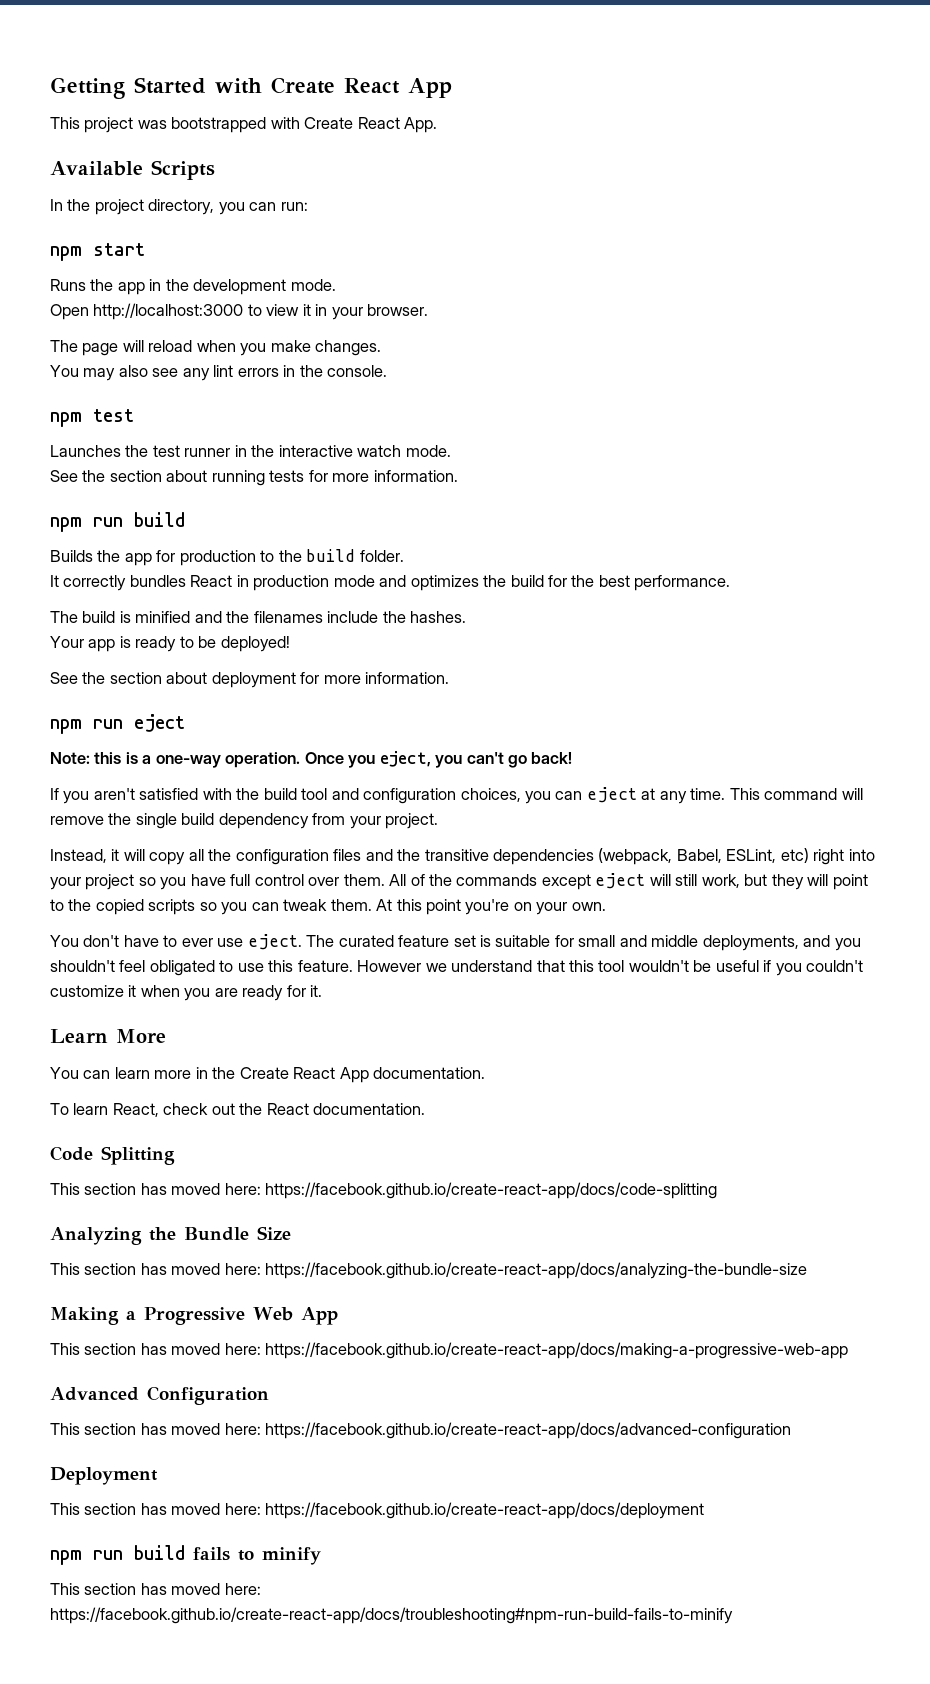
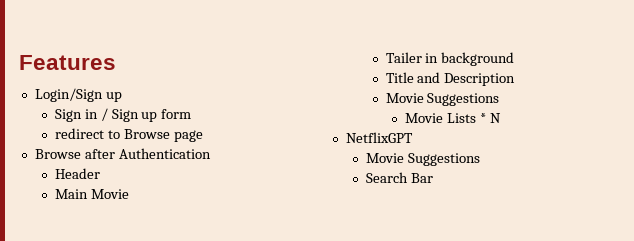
- Getting Started with Create React App
- This project was bootstrapped with Create React App.
- Available Scripts
- In the project directory, you can run:
- npm start
- Runs the app in the development mode.
- Open http://localhost:3000 to view it in your browser.
- The page will reload when you make changes.
- You may also see any lint errors in the console.
- npm test
- Launches the test runner in the interactive watch mode.
- See the section about running tests for more information.
- npm run build
- Builds the app for production to the build folder.
- It correctly bundles React in production mode and optimizes the build for the best performance.
- The build is minified and the filenames include the hashes.
- Your app is ready to be deployed!
- See the section about deployment for more information.
- npm run eject
- Note: this is a one-way operation. Once you eject, you can't go back!
- If you aren't satisfied with the build tool and configuration choices, you can eject at any time. This command will remove the single build dependency from your project.
- Instead, it will copy all the configuration files and the transitive dependencies (webpack, Babel, ESLint, etc) right into your project so you have full control over them. All of the commands except eject will still work, but they will point to the copied scripts so you can tweak them. At this point you're on your own.
- You don't have to ever use eject. The curated feature set is suitable for small and middle deployments, and you shouldn't feel obligated to use this feature. However we understand that this tool wouldn't be useful if you couldn't customize it when you are ready for it.
- Learn More
- You can learn more in the Create React App documentation.
- To learn React, check out the React documentation.
- Code Splitting
- This section has moved here: https://facebook.github.io/create-react-app/docs/code-splitting
- Analyzing the Bundle Size
- This section has moved here: https://facebook.github.io/create-react-app/docs/analyzing-the-bundle-size
- Making a Progressive Web App
- This section has moved here: https://facebook.github.io/create-react-app/docs/making-a-progressive-web-app
- Advanced Configuration
- This section has moved here: https://facebook.github.io/create-react-app/docs/advanced-configuration
- Deployment
- This section has moved here: https://facebook.github.io/create-react-app/docs/deployment
- npm run build fails to minify
- This section has moved here: https://facebook.github.io/create-react-app/docs/troubleshooting#npm-run-build-fails-to-minify
+ Features
+ Login/Sign up
+ Sign in / Sign up form
+ redirect to Browse page
+ Browse after Authentication
+ Header
+ Main Movie
+ Tailer in background
+ Title and Description
+ Movie Suggestions
+ Movie Lists * N
+ NetflixGPT
+ Movie Suggestions
+ Search Bar

